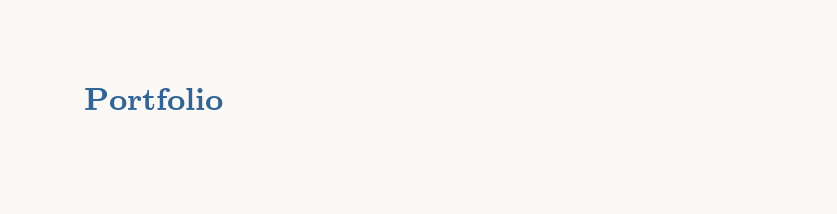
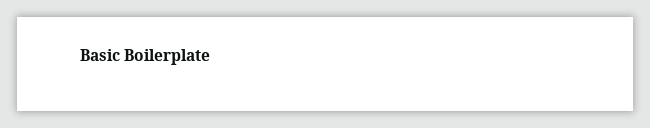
- Portfolio
+ Basic Boilerplate

